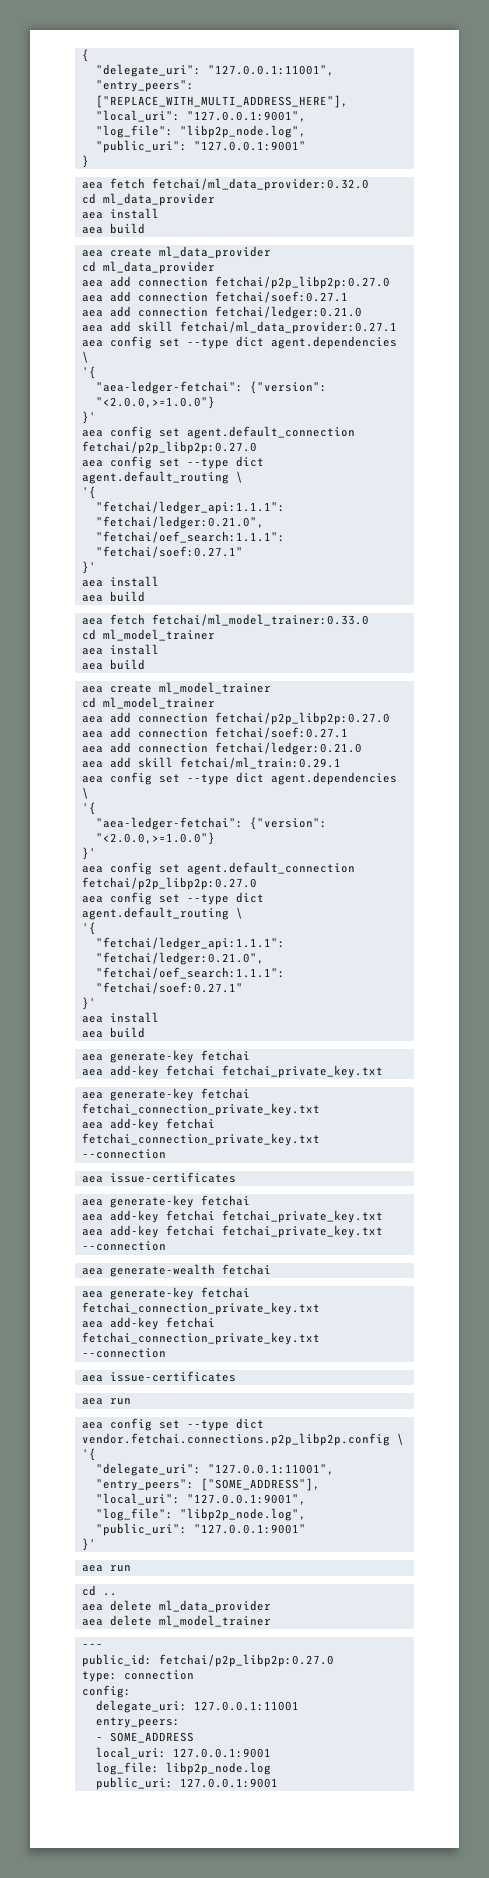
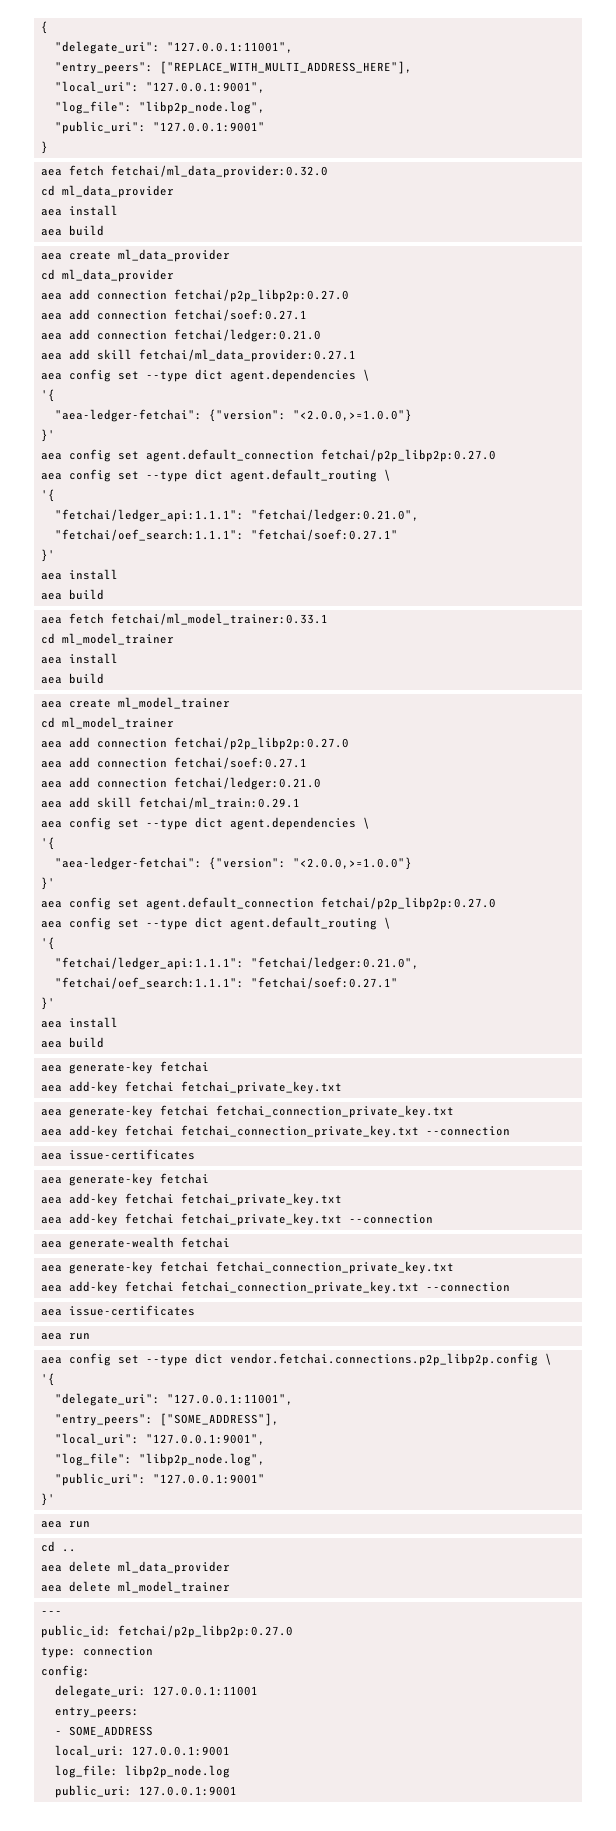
- aea fetch fetchai/ml_model_trainer:0.33.0
+ aea fetch fetchai/ml_model_trainer:0.33.1

